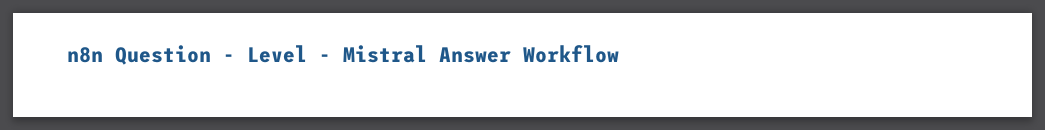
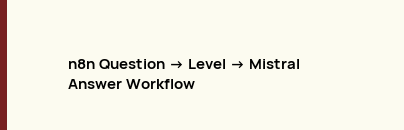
- n8n Question - Level - Mistral Answer Workflow
+ n8n Question → Level → Mistral Answer Workflow

